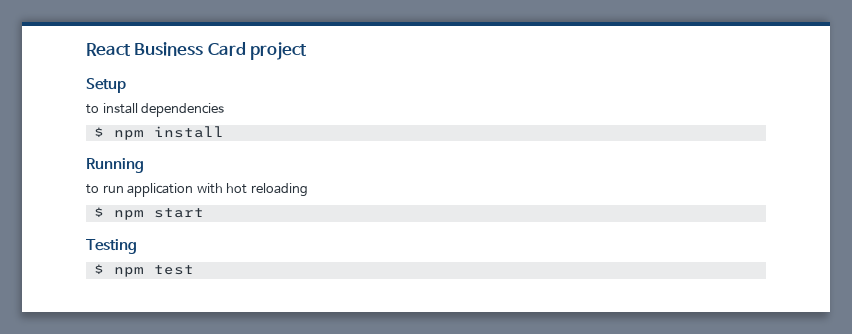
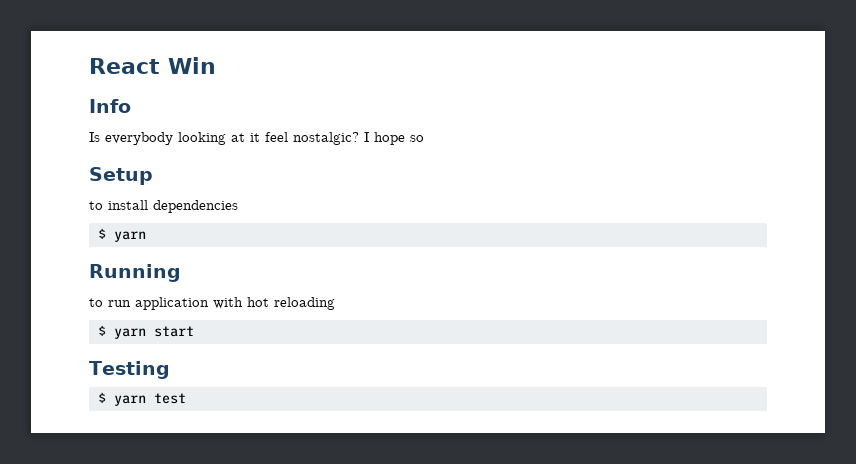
- React Business Card project
+ React Win
+ Info
+ Is everybody looking at it feel nostalgic? I hope so
  to install dependencies
- $ npm install
+ $ yarn
- $ npm start
+ $ yarn start
- $ npm test
+ $ yarn test

